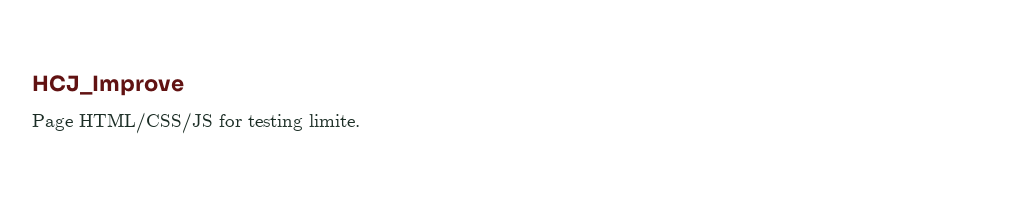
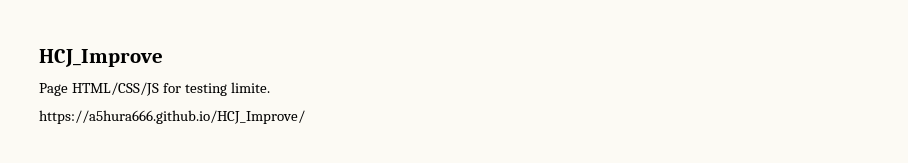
+ https://a5hura666.github.io/HCJ_Improve/

